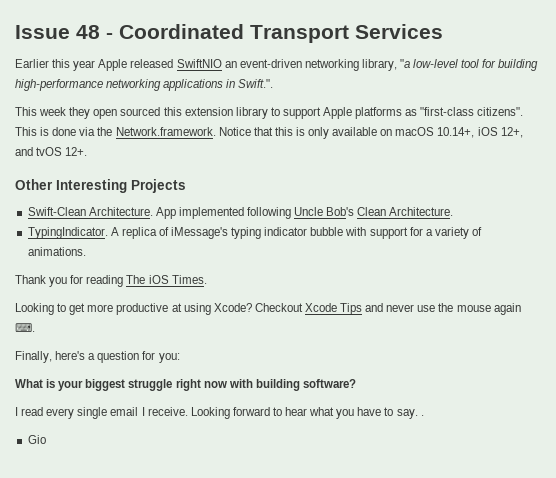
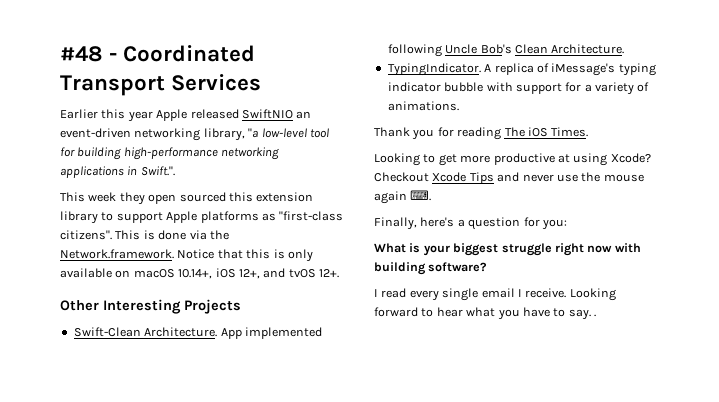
- Issue 48 - Coordinated Transport Services
+ #48 - Coordinated Transport Services
- Gio

